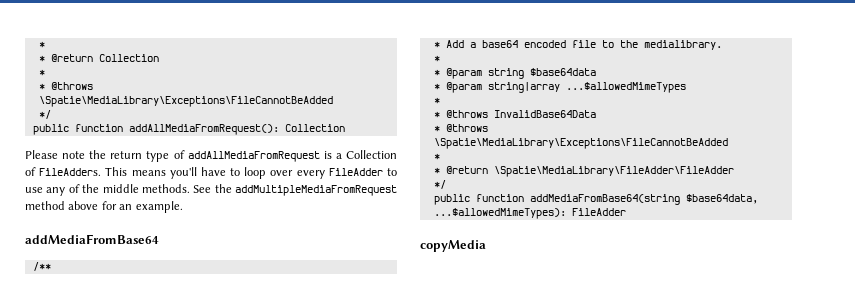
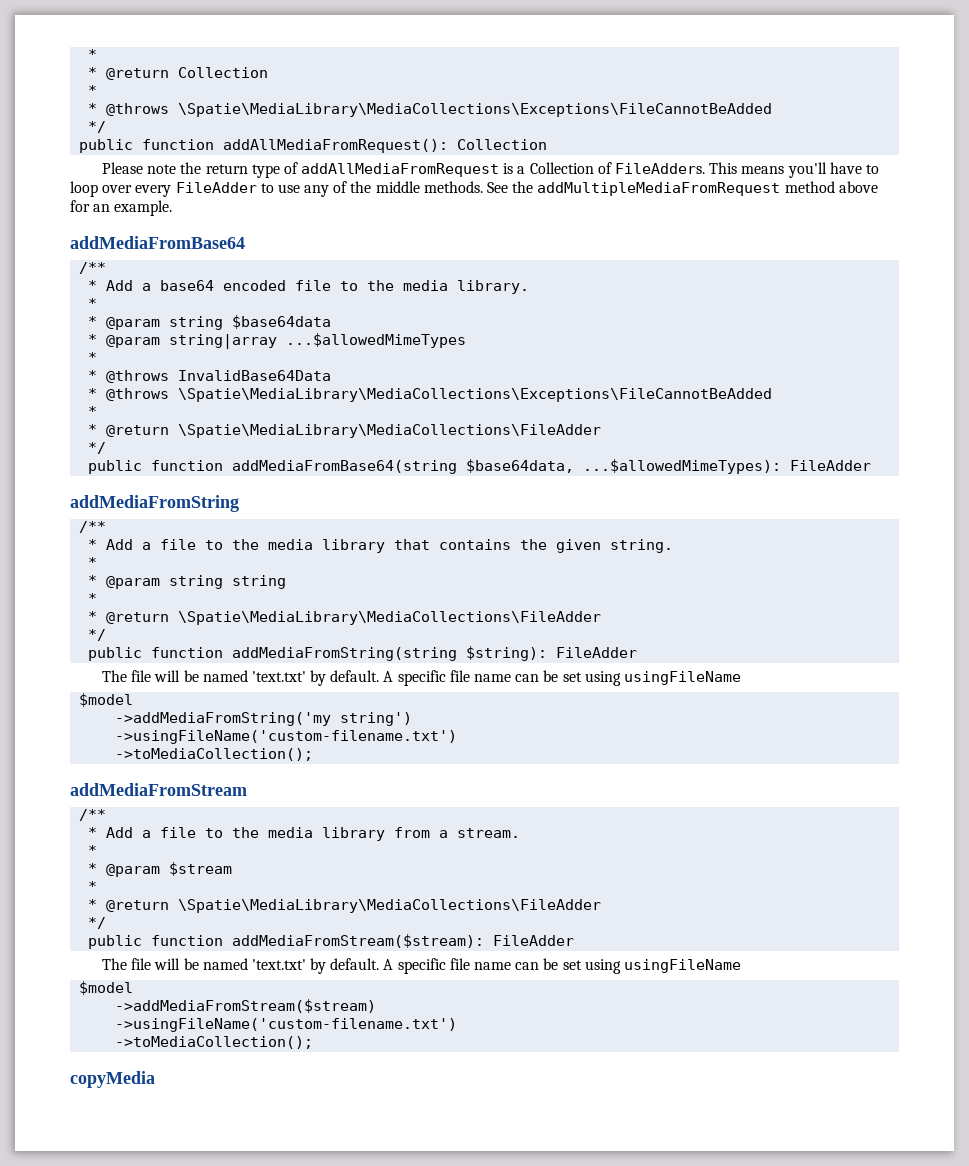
  * @return Collection
  *
- * @throws \Spatie\MediaLibrary\Exceptions\FileCannotBeAdded
+ * @throws \Spatie\MediaLibrary\MediaCollections\Exceptions\FileCannotBeAdded
- * Add a base64 encoded file to the medialibrary.
+ * Add a base64 encoded file to the media library.
  * @throws InvalidBase64Data
- * @throws \Spatie\MediaLibrary\Exceptions\FileCannotBeAdded
+ * @throws \Spatie\MediaLibrary\MediaCollections\Exceptions\FileCannotBeAdded
  *
- * @return \Spatie\MediaLibrary\FileAdder\FileAdder
+ * @return \Spatie\MediaLibrary\MediaCollections\FileAdder
+ addMediaFromString
+ /**
+ * Add a file to the media library that contains the given string.
+ *
+ * @param string string
+ *
+ * @return \Spatie\MediaLibrary\MediaCollections\FileAdder
+ */
+ public function addMediaFromString(string $string): FileAdder
+ The file will be named 'text.txt' by default. A specific file name can be set using usingFileName
+ $model
+ ->addMediaFromString('my string')
+ ->usingFileName('custom-filename.txt')
+ ->toMediaCollection();
+ addMediaFromStream
+ /**
+ * Add a file to the media library from a stream.
+ *
+ * @param $stream
+ *
+ * @return \Spatie\MediaLibrary\MediaCollections\FileAdder
+ */
+ public function addMediaFromStream($stream): FileAdder
+ The file will be named 'text.txt' by default. A specific file name can be set using usingFileName
+ $model
+ ->addMediaFromStream($stream)
+ ->usingFileName('custom-filename.txt')
+ ->toMediaCollection();

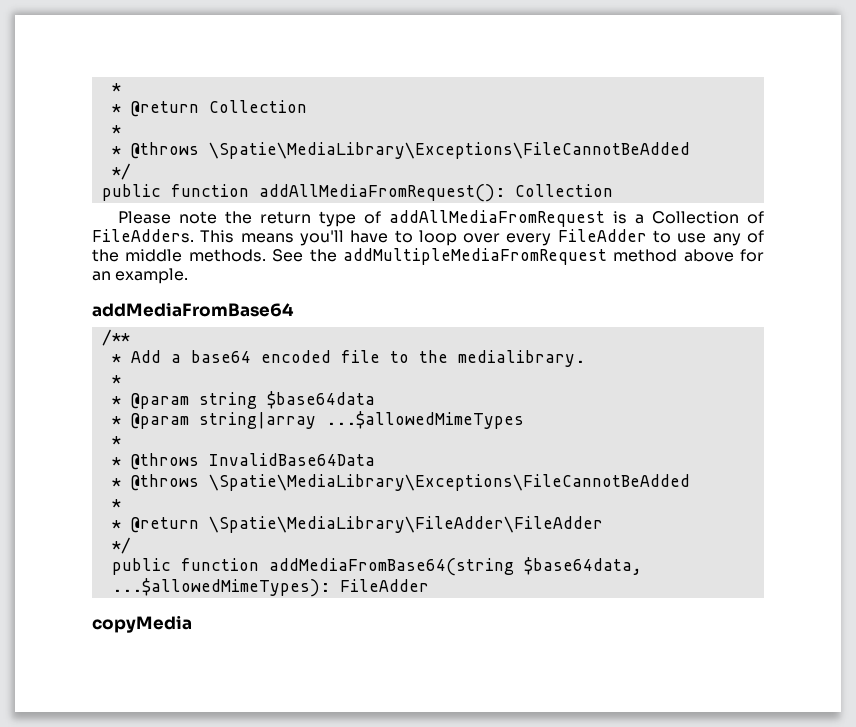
  * @return Collection
  *
- * @throws \Spatie\MediaLibrary\MediaCollections\Exceptions\FileCannotBeAdded
+ * @throws \Spatie\MediaLibrary\Exceptions\FileCannotBeAdded
- * Add a base64 encoded file to the media library.
+ * Add a base64 encoded file to the medialibrary.
  * @throws InvalidBase64Data
- * @throws \Spatie\MediaLibrary\MediaCollections\Exceptions\FileCannotBeAdded
+ * @throws \Spatie\MediaLibrary\Exceptions\FileCannotBeAdded
  *
- * @return \Spatie\MediaLibrary\MediaCollections\FileAdder
+ * @return \Spatie\MediaLibrary\FileAdder\FileAdder
- addMediaFromString
- /**
- * Add a file to the media library that contains the given string.
- *
- * @param string string
- *
- * @return \Spatie\MediaLibrary\MediaCollections\FileAdder
- */
- public function addMediaFromString(string $string): FileAdder
- The file will be named 'text.txt' by default. A specific file name can be set using usingFileName
- $model
- ->addMediaFromString('my string')
- ->usingFileName('custom-filename.txt')
- ->toMediaCollection();
- addMediaFromStream
- /**
- * Add a file to the media library from a stream.
- *
- * @param $stream
- *
- * @return \Spatie\MediaLibrary\MediaCollections\FileAdder
- */
- public function addMediaFromStream($stream): FileAdder
- The file will be named 'text.txt' by default. A specific file name can be set using usingFileName
- $model
- ->addMediaFromStream($stream)
- ->usingFileName('custom-filename.txt')
- ->toMediaCollection();

